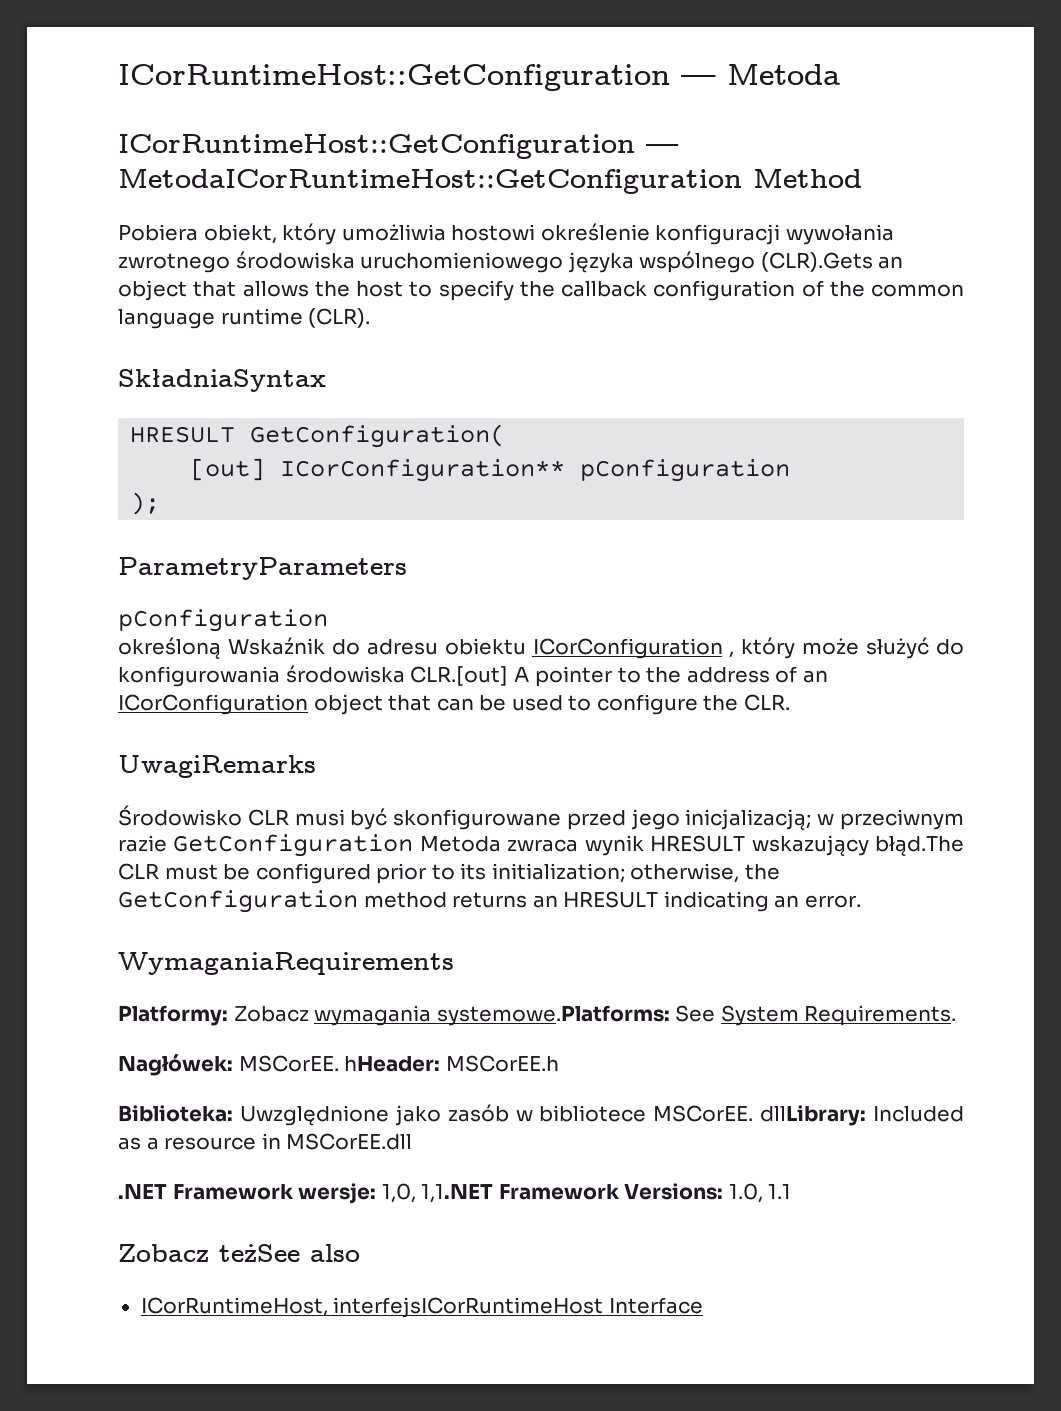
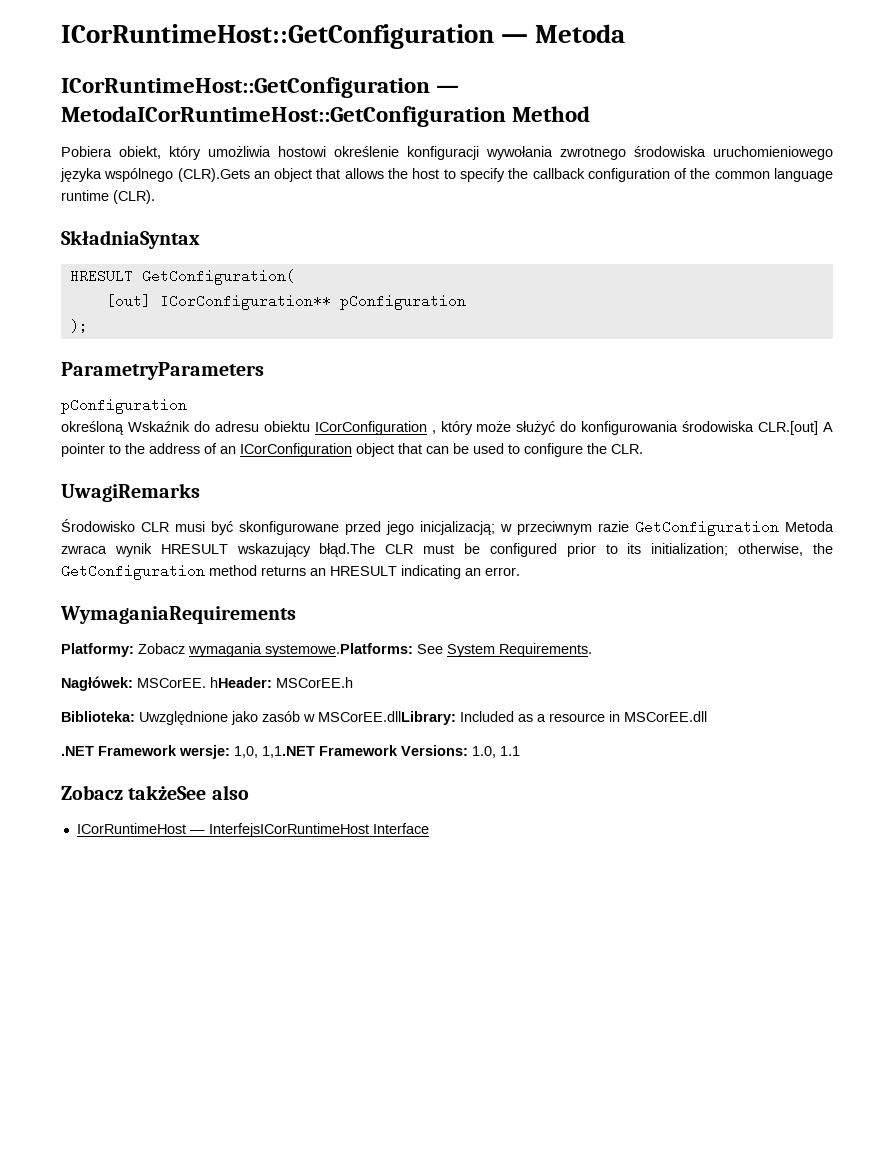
- Biblioteka: Uwzględnione jako zasób w bibliotece MSCorEE. dllLibrary: Included as a resource in MSCorEE.dll
+ Biblioteka: Uwzględnione jako zasób w MSCorEE.dllLibrary: Included as a resource in MSCorEE.dll
- Zobacz teżSee also
+ Zobacz takżeSee also
- ICorRuntimeHost, interfejsICorRuntimeHost Interface
+ ICorRuntimeHost — InterfejsICorRuntimeHost Interface

